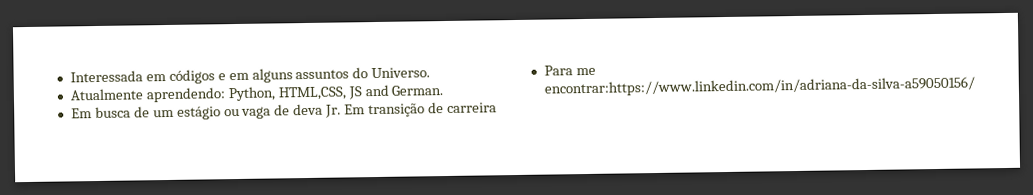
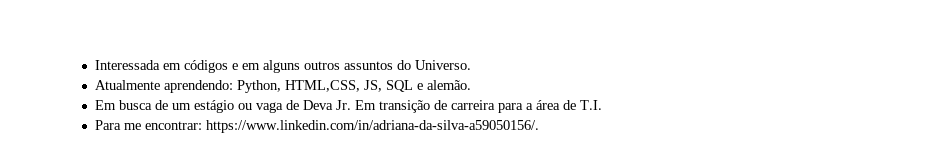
- Interessada em códigos e em alguns assuntos do Universo.
+ Interessada em códigos e em alguns outros assuntos do Universo.
- Atualmente aprendendo: Python, HTML,CSS, JS and German.
+ Atualmente aprendendo: Python, HTML,CSS, JS, SQL e alemão.
- Em busca de um estágio ou vaga de deva Jr. Em transição de carreira
+ Em busca de um estágio ou vaga de Deva Jr. Em transição de carreira para a área de T.I.
- Para me encontrar:https://www.linkedin.com/in/adriana-da-silva-a59050156/
+ Para me encontrar: https://www.linkedin.com/in/adriana-da-silva-a59050156/.

